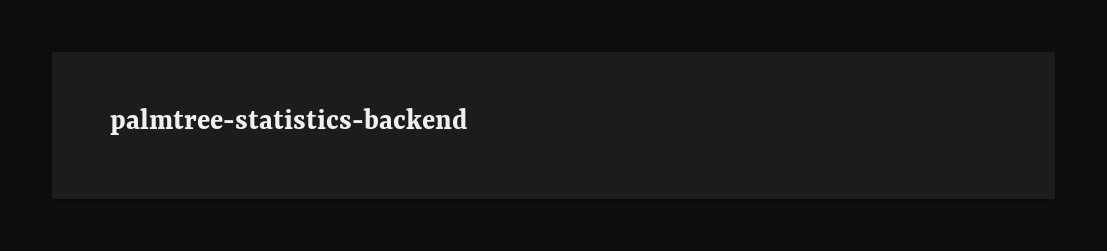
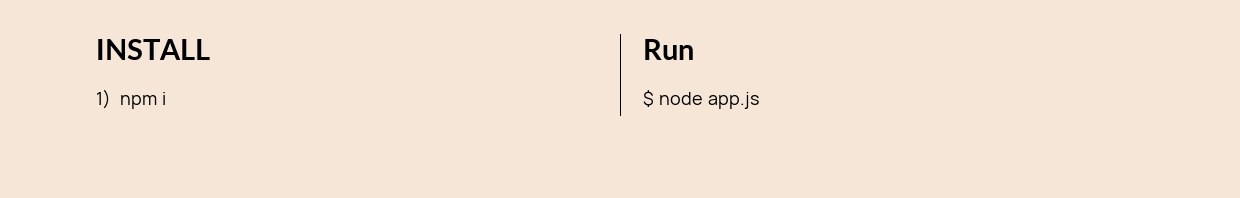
- palmtree-statistics-backend
+ INSTALL
+ 1) npm i
+ Run
+ $ node app.js

